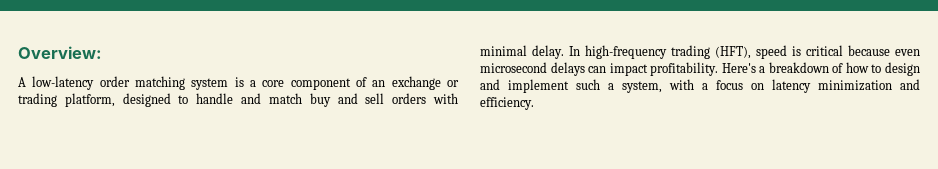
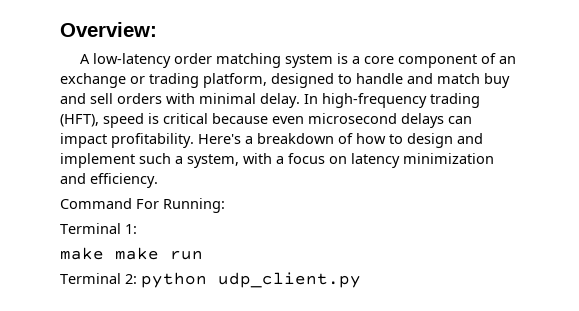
+ Command For Running:
+ Terminal 1:
+ make make run
+ Terminal 2: python udp_client.py

